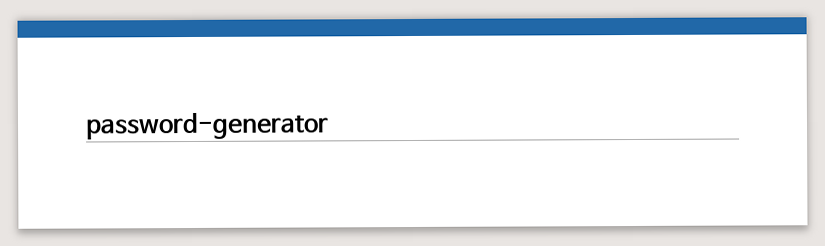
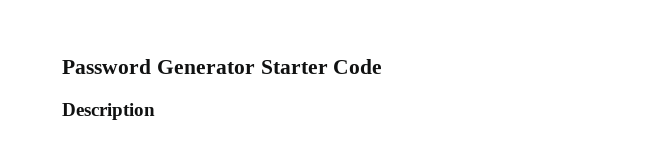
- password-generator
+ Password Generator Starter Code
+ Description

